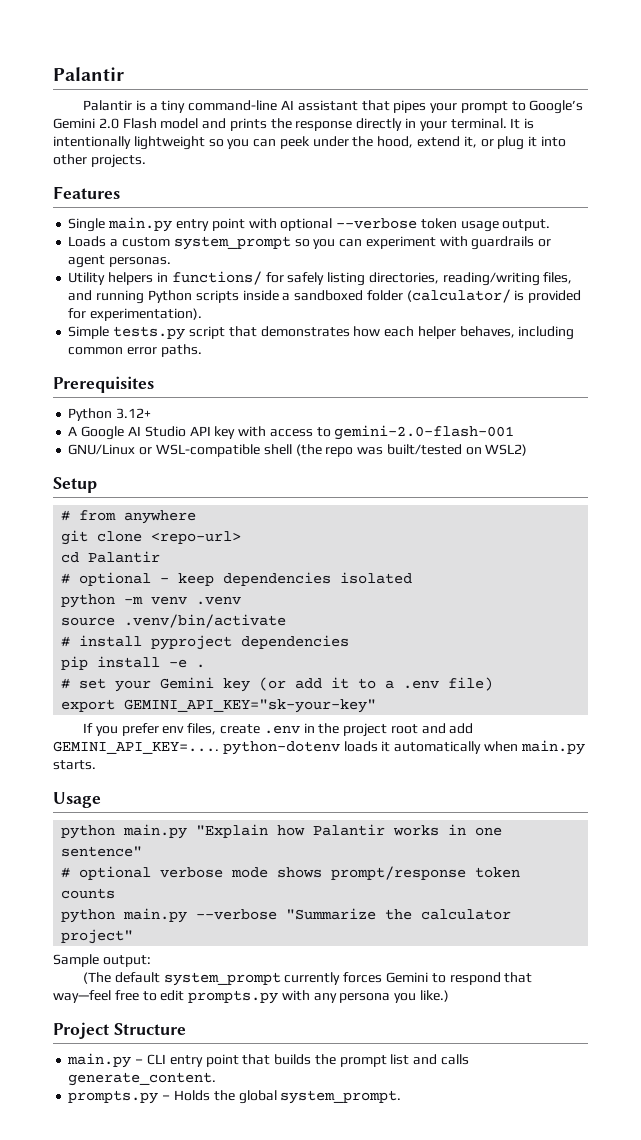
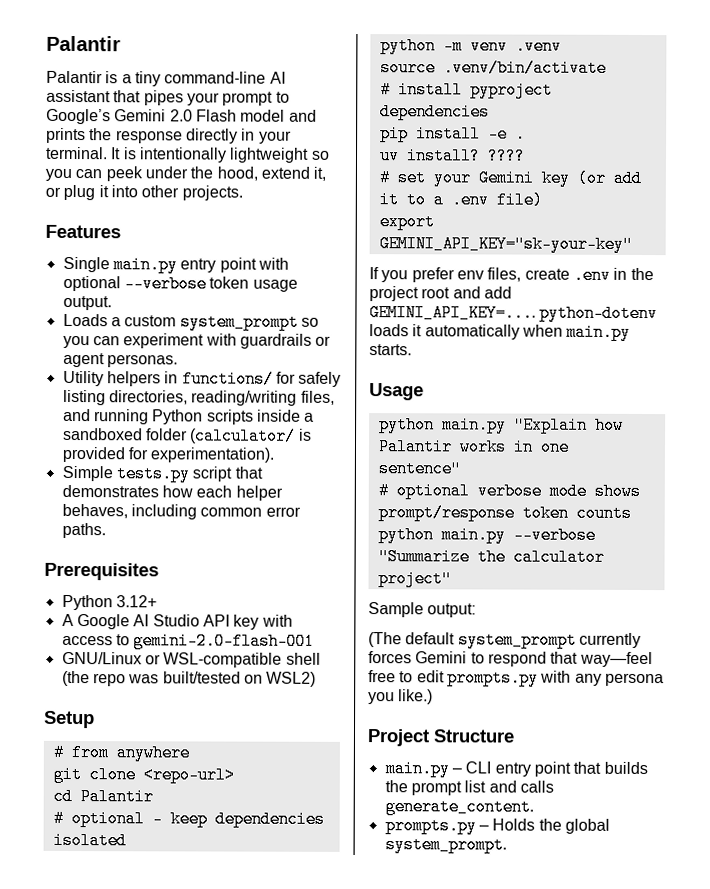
+ uv install? ????

